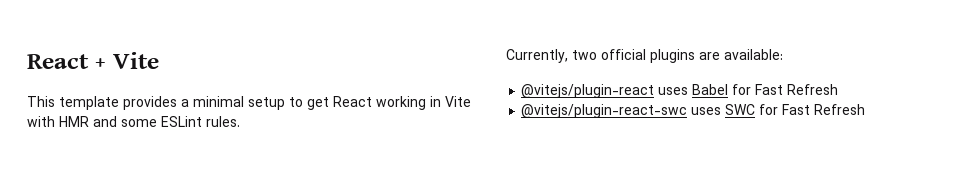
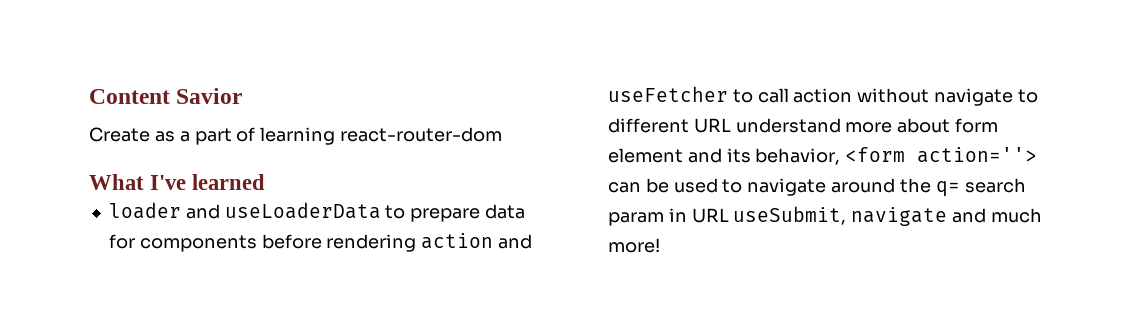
- React + Vite
- This template provides a minimal setup to get React working in Vite with HMR and some ESLint rules.
- Currently, two official plugins are available:
- @vitejs/plugin-react uses Babel for Fast Refresh
- @vitejs/plugin-react-swc uses SWC for Fast Refresh
+ Content Savior
+ Create as a part of learning react-router-dom
+ What I've learned
+ loader and useLoaderData to prepare data for components before rendering action and useFetcher to call action without navigate to different URL understand more about form element and its behavior, <form action=''> can be used to navigate around the q= search param in URL useSubmit, navigate and much more!

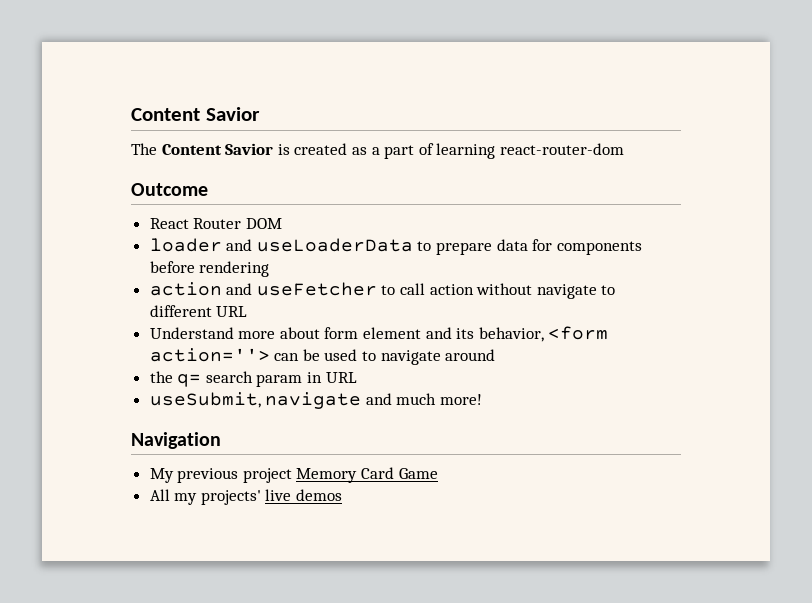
- Create as a part of learning react-router-dom
+ The Content Savior is created as a part of learning react-router-dom
- What I've learned
+ Outcome
+ React Router DOM
- loader and useLoaderData to prepare data for components before rendering action and useFetcher to call action without navigate to different URL understand more about form element and its behavior, <form action=''> can be used to navigate around the q= search param in URL useSubmit, navigate and much more!
+ loader and useLoaderData to prepare data for components before rendering
+ action and useFetcher to call action without navigate to different URL
+ Understand more about form element and its behavior, <form action=''> can be used to navigate around
+ the q= search param in URL
+ useSubmit, navigate and much more!
+ Navigation
+ My previous project Memory Card Game
+ All my projects' live demos

